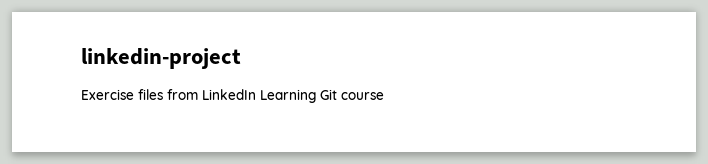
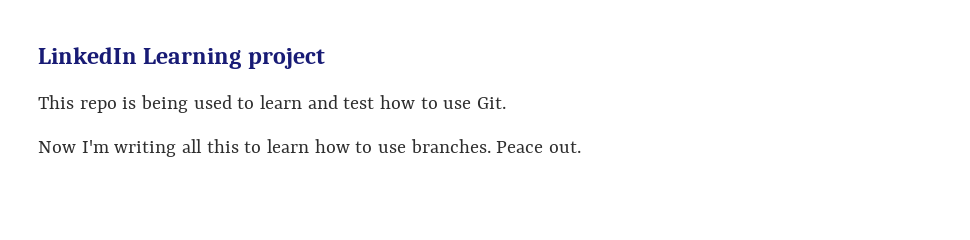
- linkedin-project
- Exercise files from LinkedIn Learning Git course
+ LinkedIn Learning project
+ This repo is being used to learn and test how to use Git.
+ Now I'm writing all this to learn how to use branches. Peace out.

